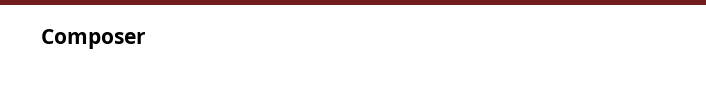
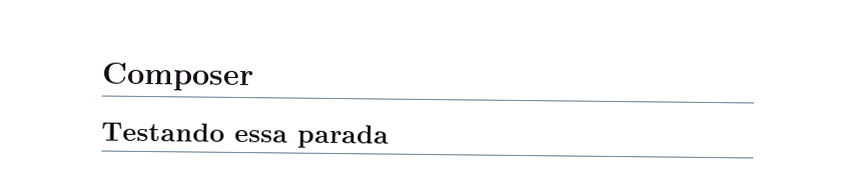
+ Testando essa parada

